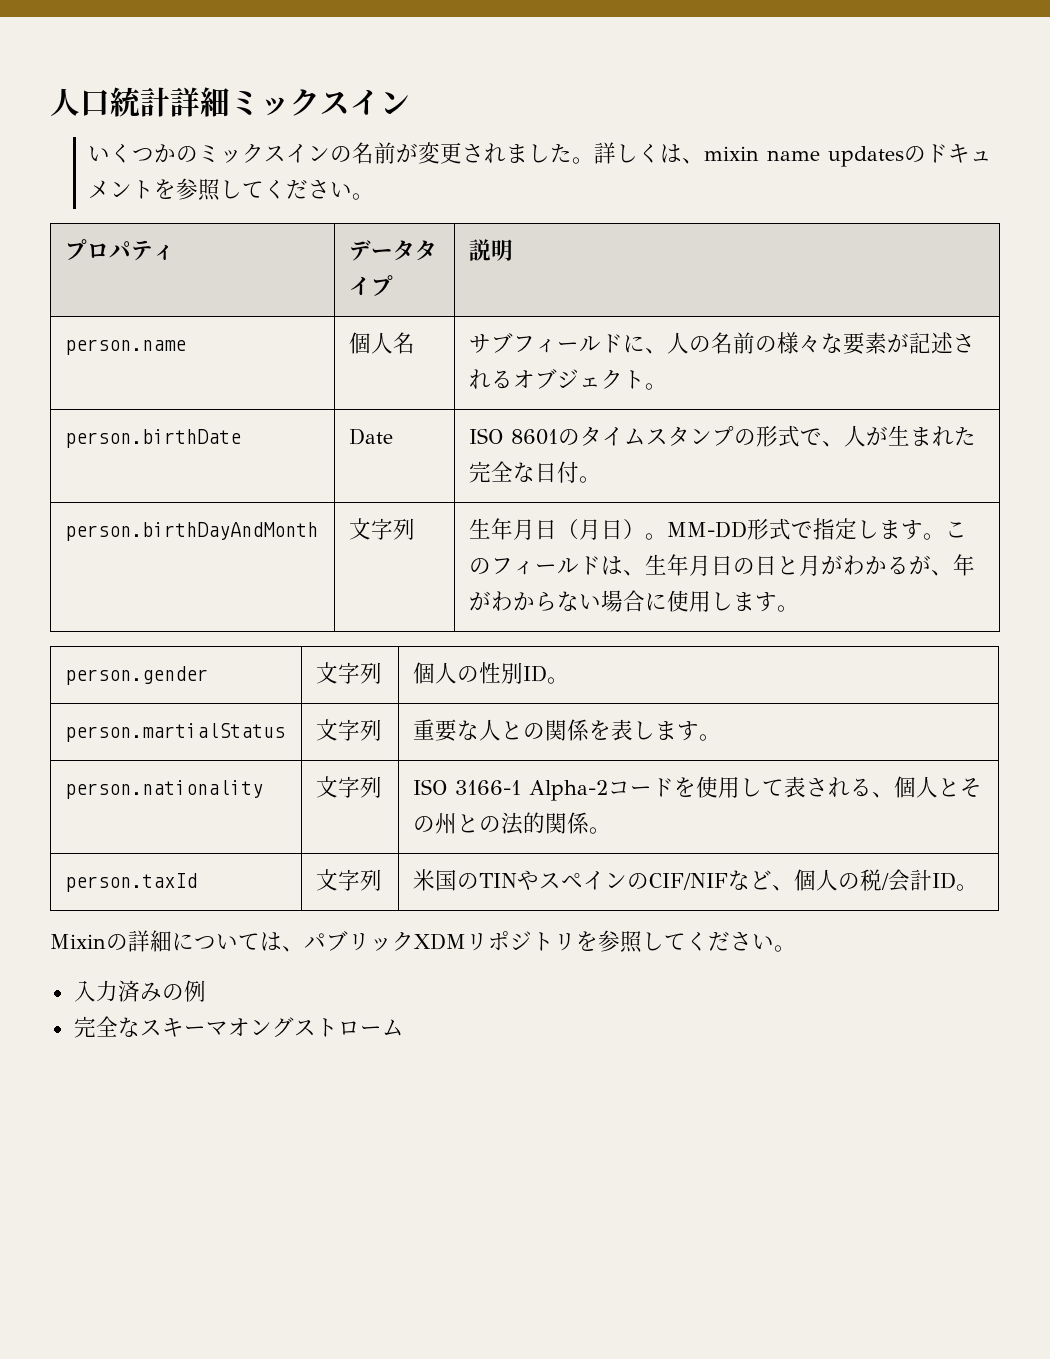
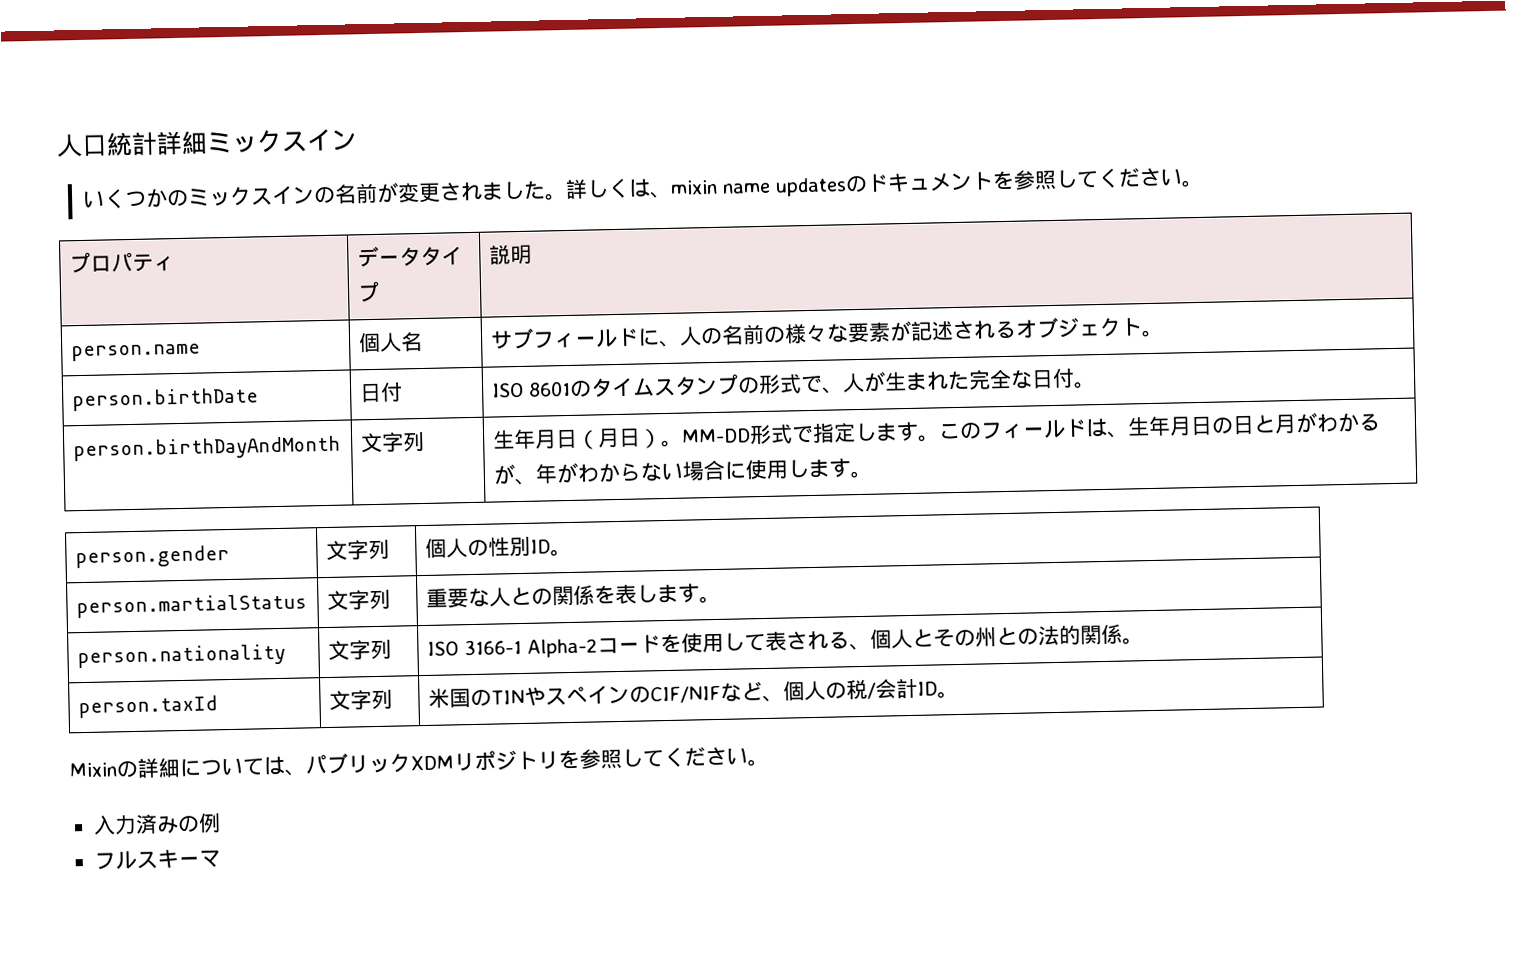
- person.birthDate | Date | ISO 8601のタイムスタンプの形式で、人が生まれた完全な日付。
+ person.birthDate | 日付 | ISO 8601のタイムスタンプの形式で、人が生まれた完全な日付。
- 完全なスキーマオングストローム
+ フルスキーマ

